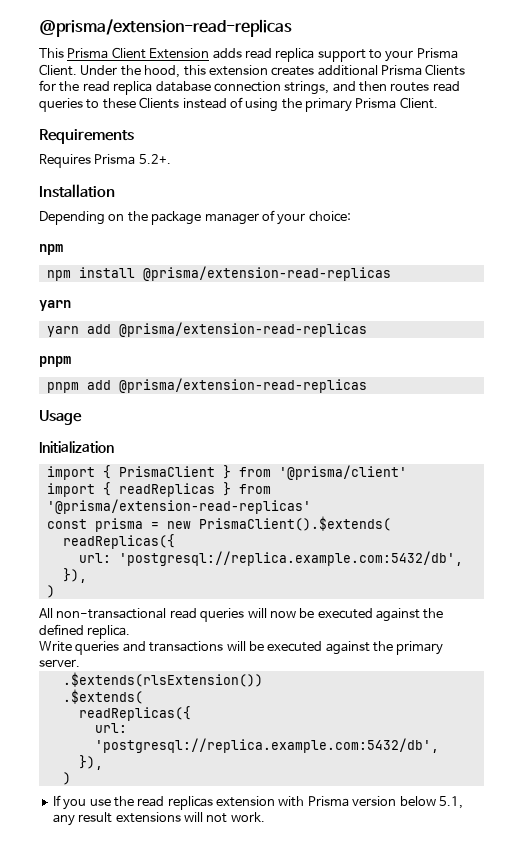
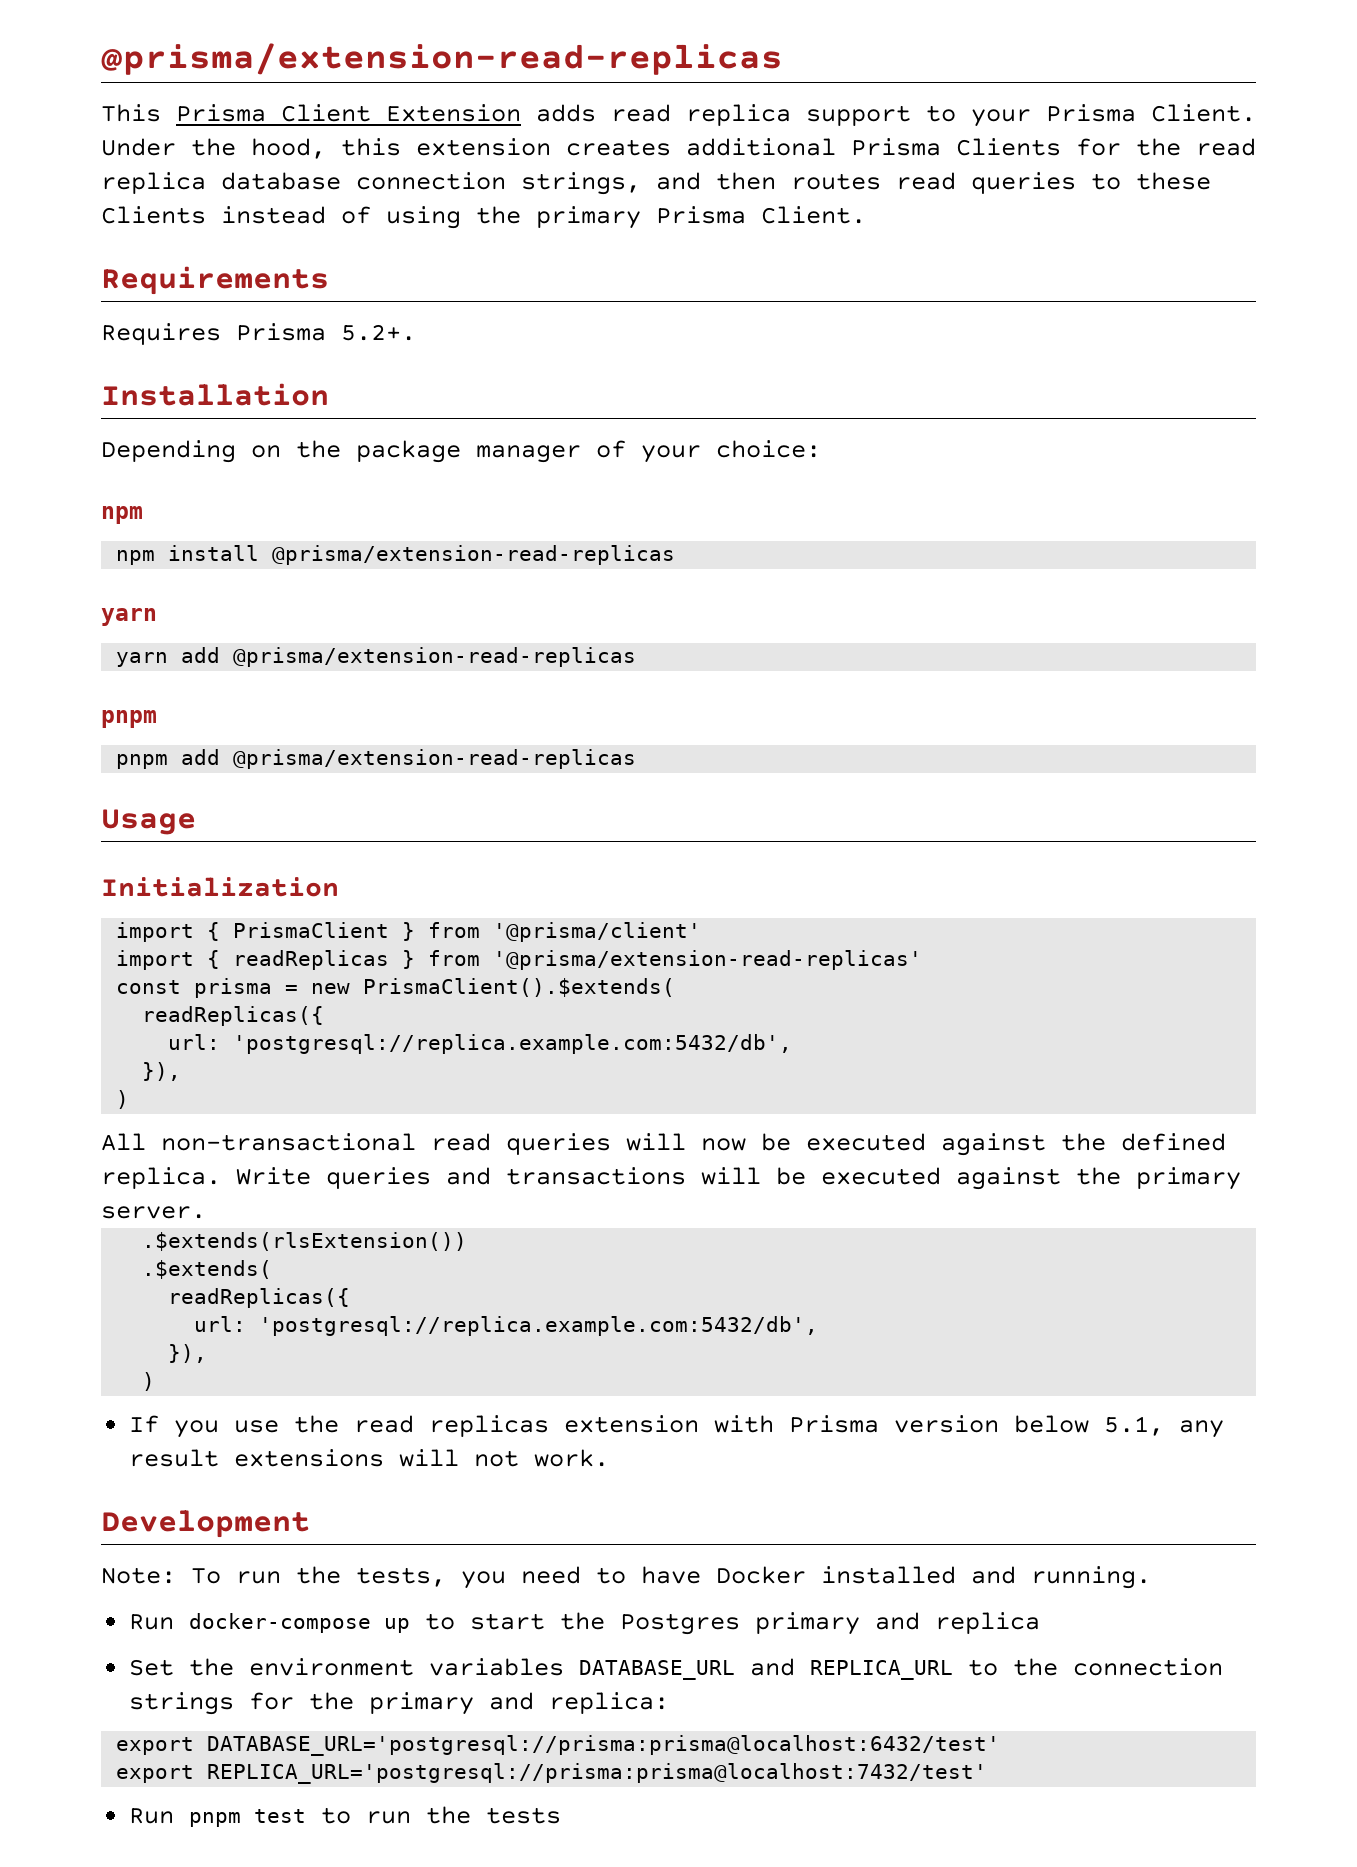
- All non-transactional read queries will now be executed against the defined replica.
- Write queries and transactions will be executed against the primary server.
+ All non-transactional read queries will now be executed against the defined replica. Write queries and transactions will be executed against the primary server.
+ Development
+ Note: To run the tests, you need to have Docker installed and running.
+ Run docker-compose up to start the Postgres primary and replica
+ Set the environment variables DATABASE_URL and REPLICA_URL to the connection strings for the primary and replica:
+ export DATABASE_URL='postgresql://prisma:prisma@localhost:6432/test'
+ export REPLICA_URL='postgresql://prisma:prisma@localhost:7432/test'
+ Run pnpm test to run the tests

